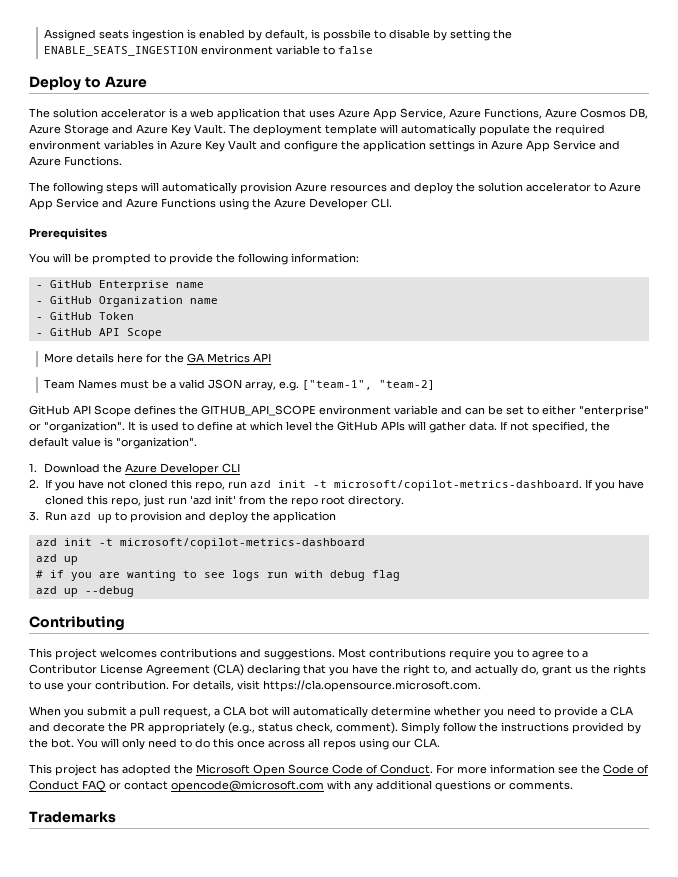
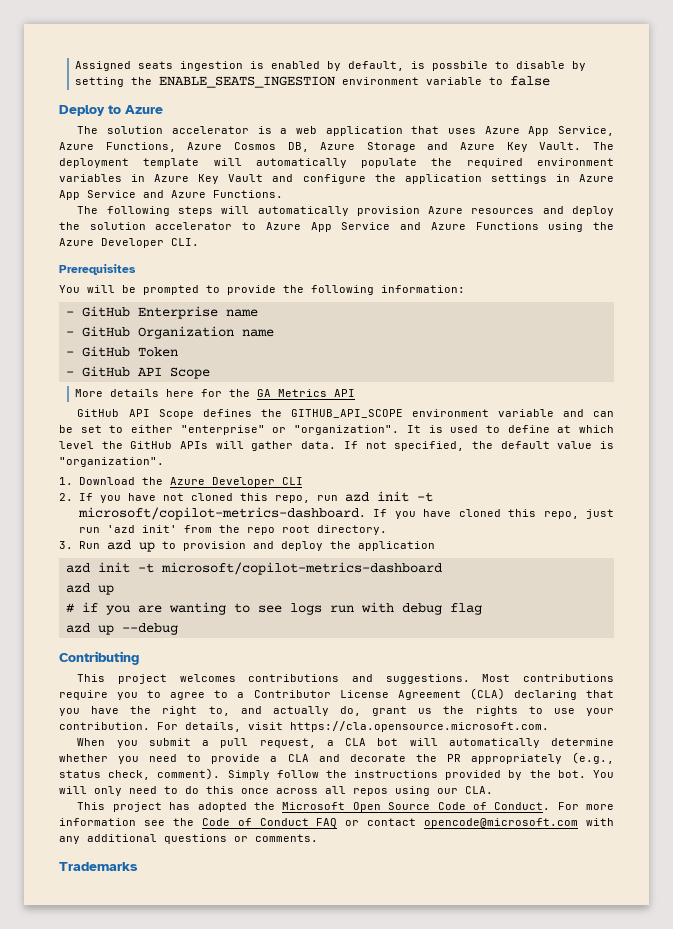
- Team Names must be a valid JSON array, e.g. ["team-1", "team-2]

